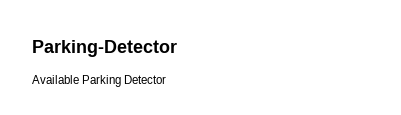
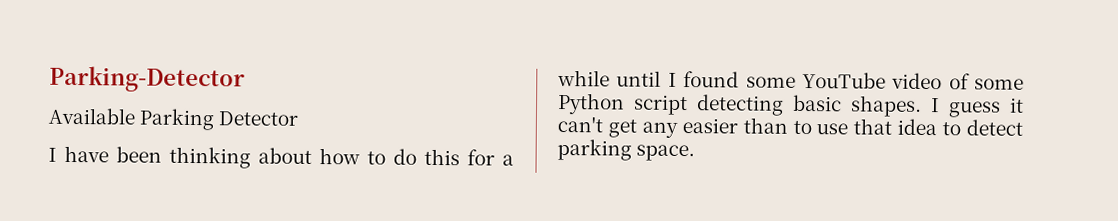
+ I have been thinking about how to do this for a while until I found some YouTube video of some Python script detecting basic shapes. I guess it can't get any easier than to use that idea to detect parking space.

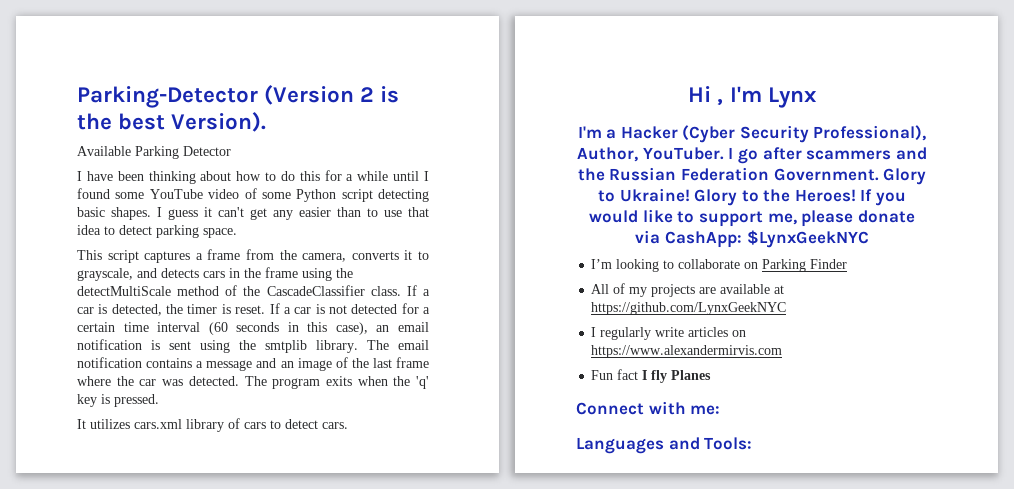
- Parking-Detector
+ Parking-Detector (Version 2 is the best Version).
+ This script captures a frame from the camera, converts it to grayscale, and detects cars in the frame using the detectMultiScale method of the CascadeClassifier class. If a car is detected, the timer is reset. If a car is not detected for a certain time interval (60 seconds in this case), an email notification is sent using the smtplib library. The email notification contains a message and an image of the last frame where the car was detected. The program exits when the 'q' key is pressed.
+ It utilizes cars.xml library of cars to detect cars.
+ Hi , I'm Lynx
+ I'm a Hacker (Cyber Security Professional), Author, YouTuber. I go after scammers and the Russian Federation Government. Glory to Ukraine! Glory to the Heroes! If you would like to support me, please donate via CashApp: $LynxGeekNYC
+ I’m looking to collaborate on Parking Finder
+ All of my projects are available at https://github.com/LynxGeekNYC
+ I regularly write articles on https://www.alexandermirvis.com
+ Fun fact I fly Planes
+ Connect with me:
+ Languages and Tools:

